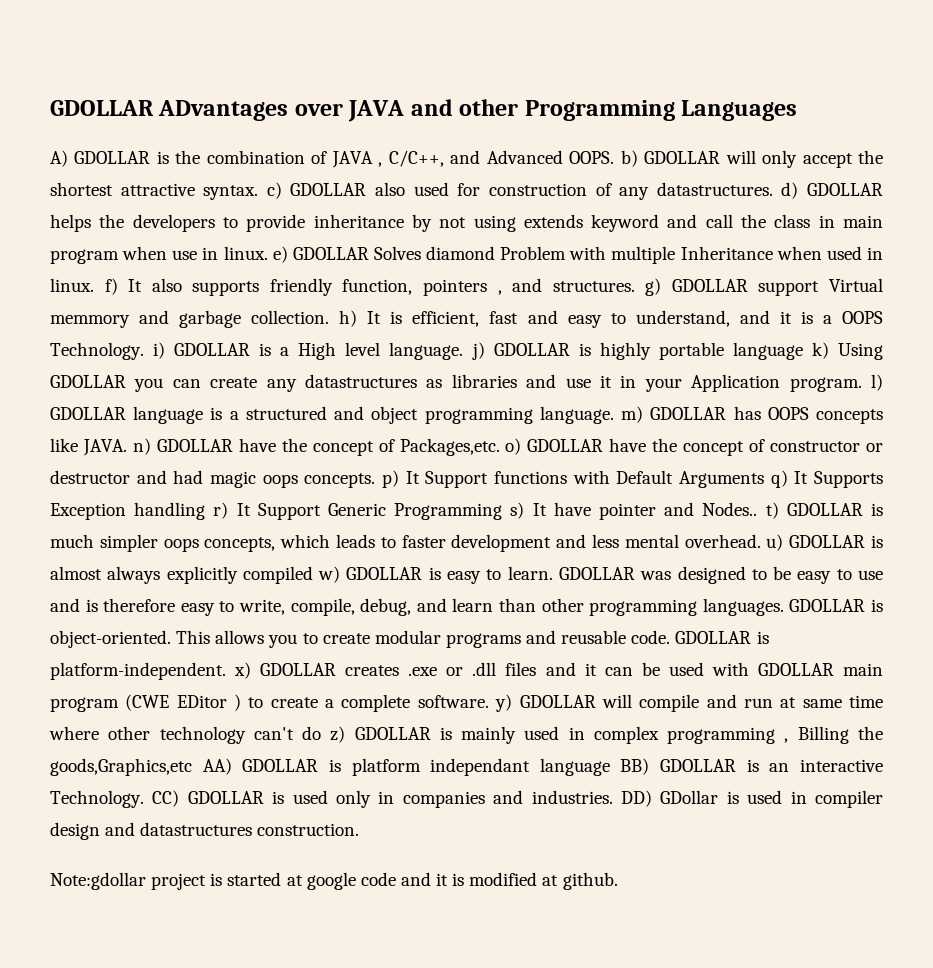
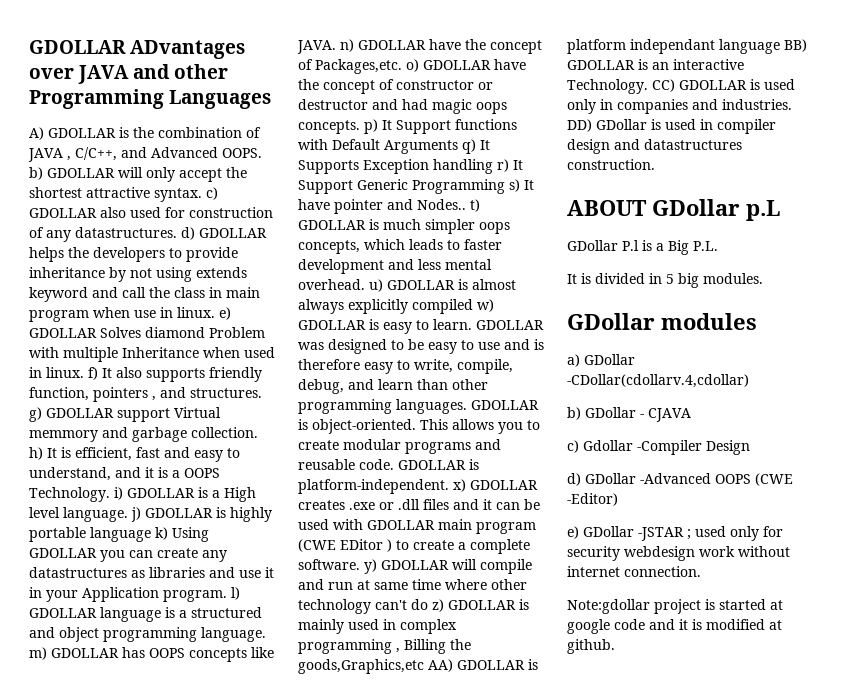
+ ABOUT GDollar p.L
+ GDollar P.l is a Big P.L.
+ It is divided in 5 big modules.
+ GDollar modules
+ a) GDollar -CDollar(cdollarv.4,cdollar)
+ b) GDollar - CJAVA
+ c) Gdollar -Compiler Design
+ d) GDollar -Advanced OOPS (CWE -Editor)
+ e) GDollar -JSTAR ; used only for security webdesign work without internet connection.

